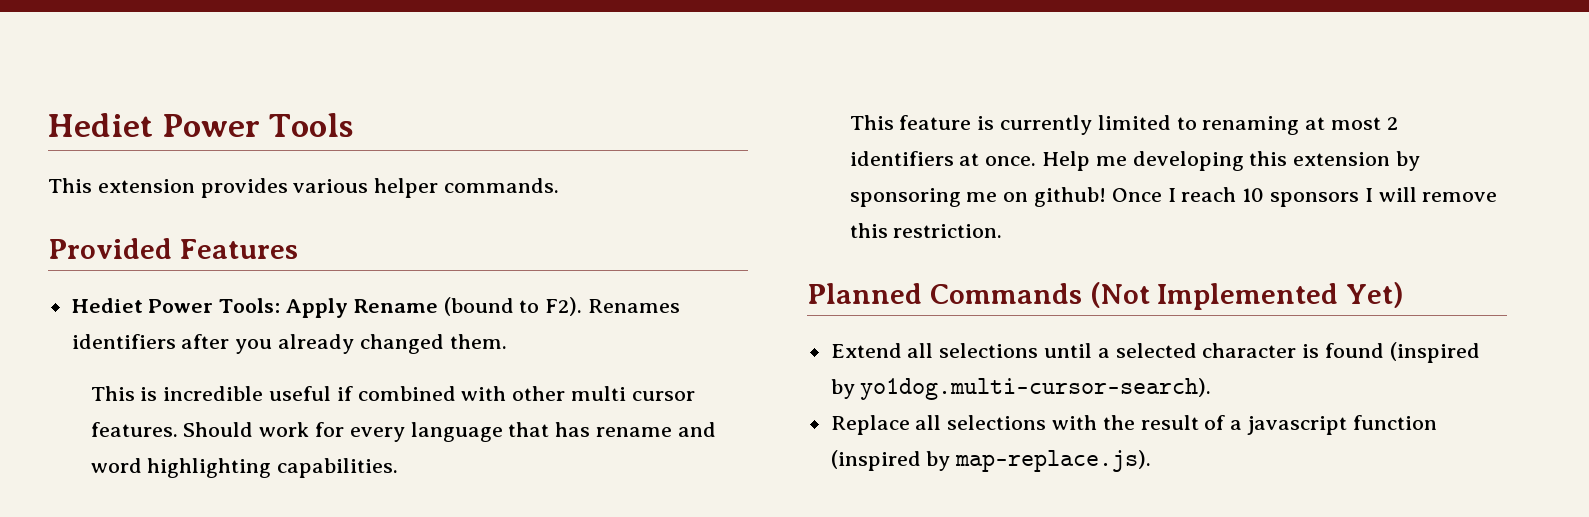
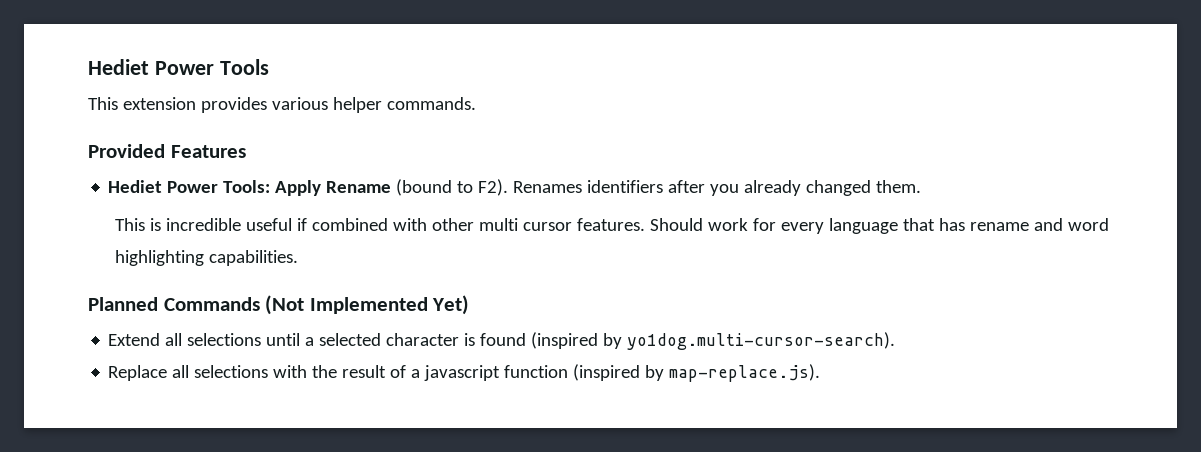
- This feature is currently limited to renaming at most 2 identifiers at once. Help me developing this extension by sponsoring me on github! Once I reach 10 sponsors I will remove this restriction.

